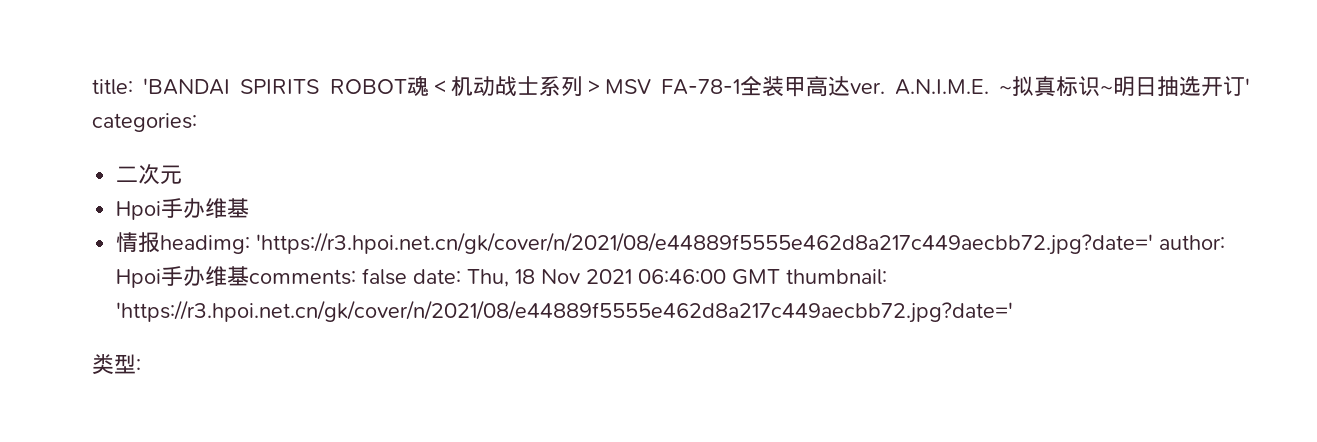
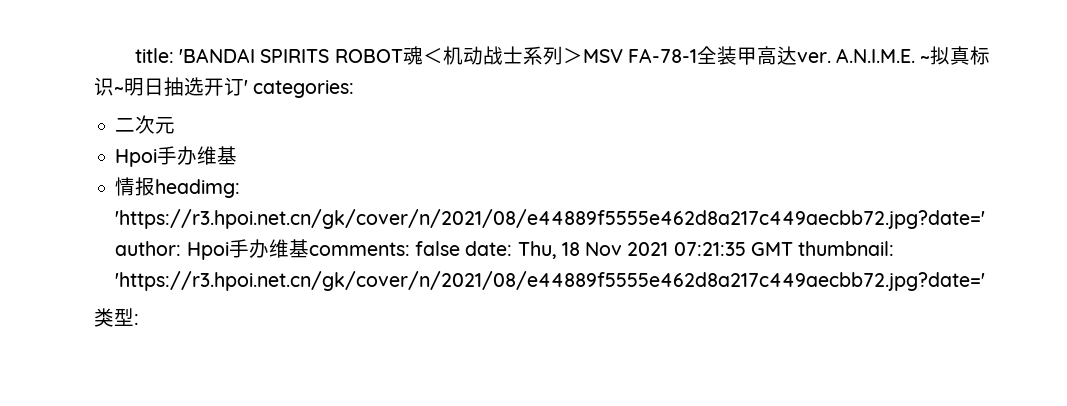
- 情报headimg: 'https://r3.hpoi.net.cn/gk/cover/n/2021/08/e44889f5555e462d8a217c449aecbb72.jpg?date=' author: Hpoi手办维基comments: false date: Thu, 18 Nov 2021 06:46:00 GMT thumbnail: 'https://r3.hpoi.net.cn/gk/cover/n/2021/08/e44889f5555e462d8a217c449aecbb72.jpg?date='
+ 情报headimg: 'https://r3.hpoi.net.cn/gk/cover/n/2021/08/e44889f5555e462d8a217c449aecbb72.jpg?date=' author: Hpoi手办维基comments: false date: Thu, 18 Nov 2021 07:21:35 GMT thumbnail: 'https://r3.hpoi.net.cn/gk/cover/n/2021/08/e44889f5555e462d8a217c449aecbb72.jpg?date='

